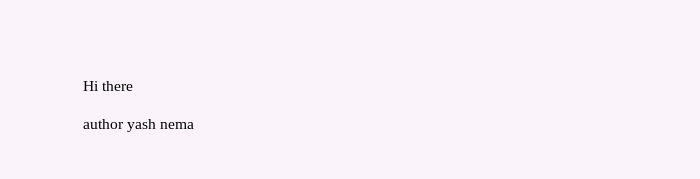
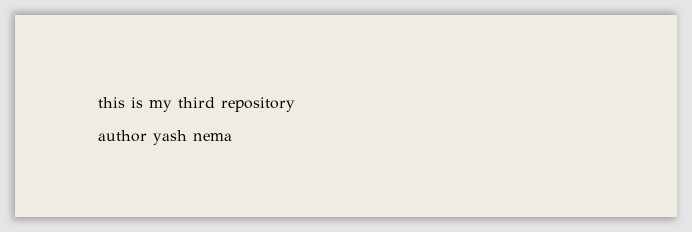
- Hi there
+ this is my third repository

